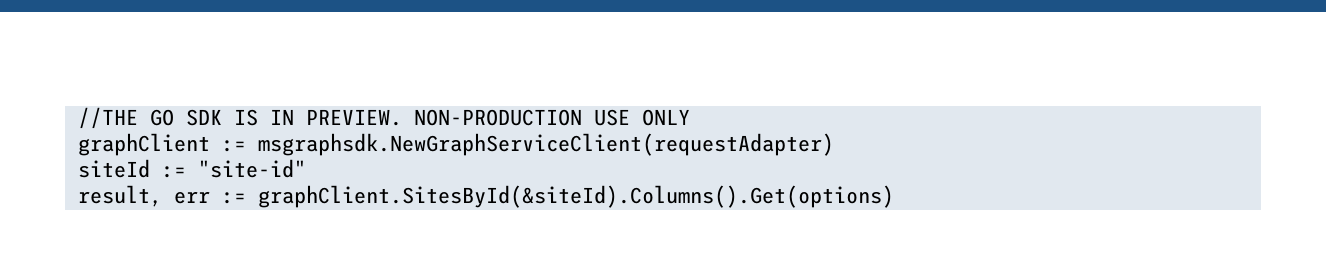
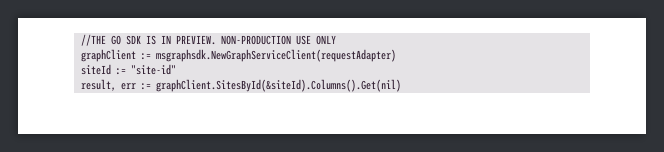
- result, err := graphClient.SitesById(&siteId).Columns().Get(options)
+ result, err := graphClient.SitesById(&siteId).Columns().Get(nil)

